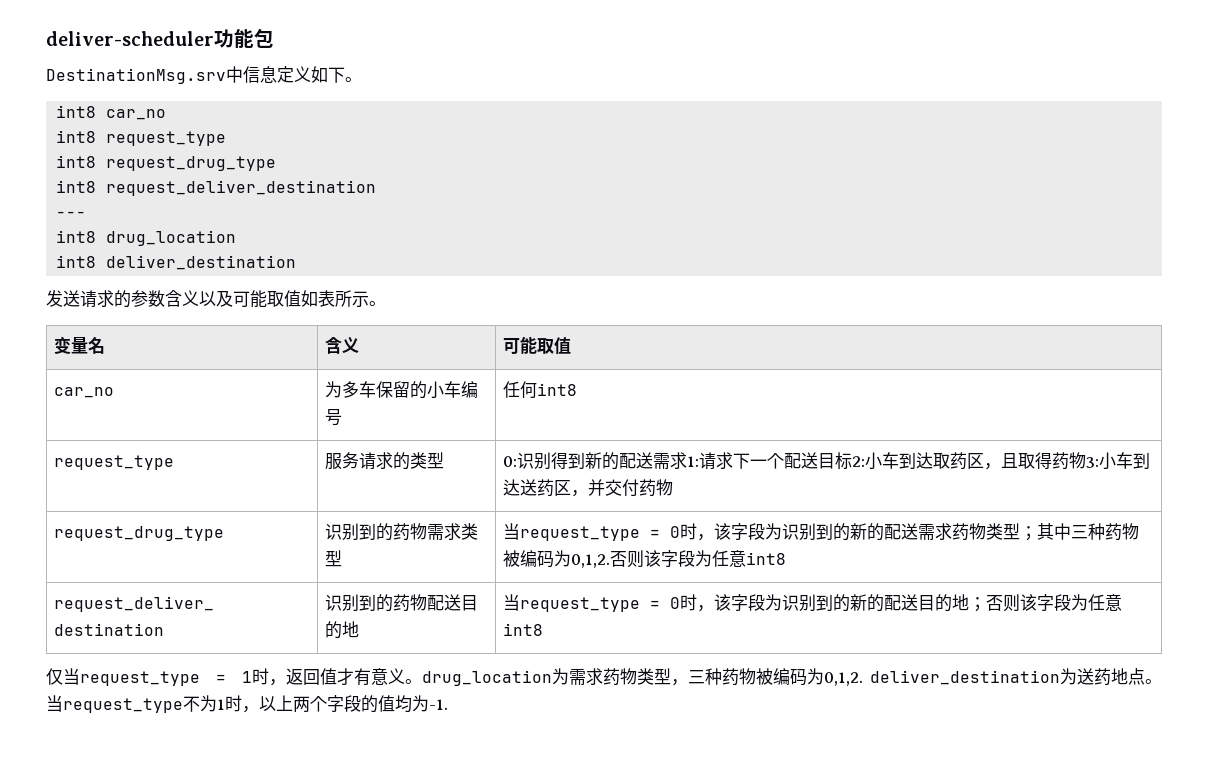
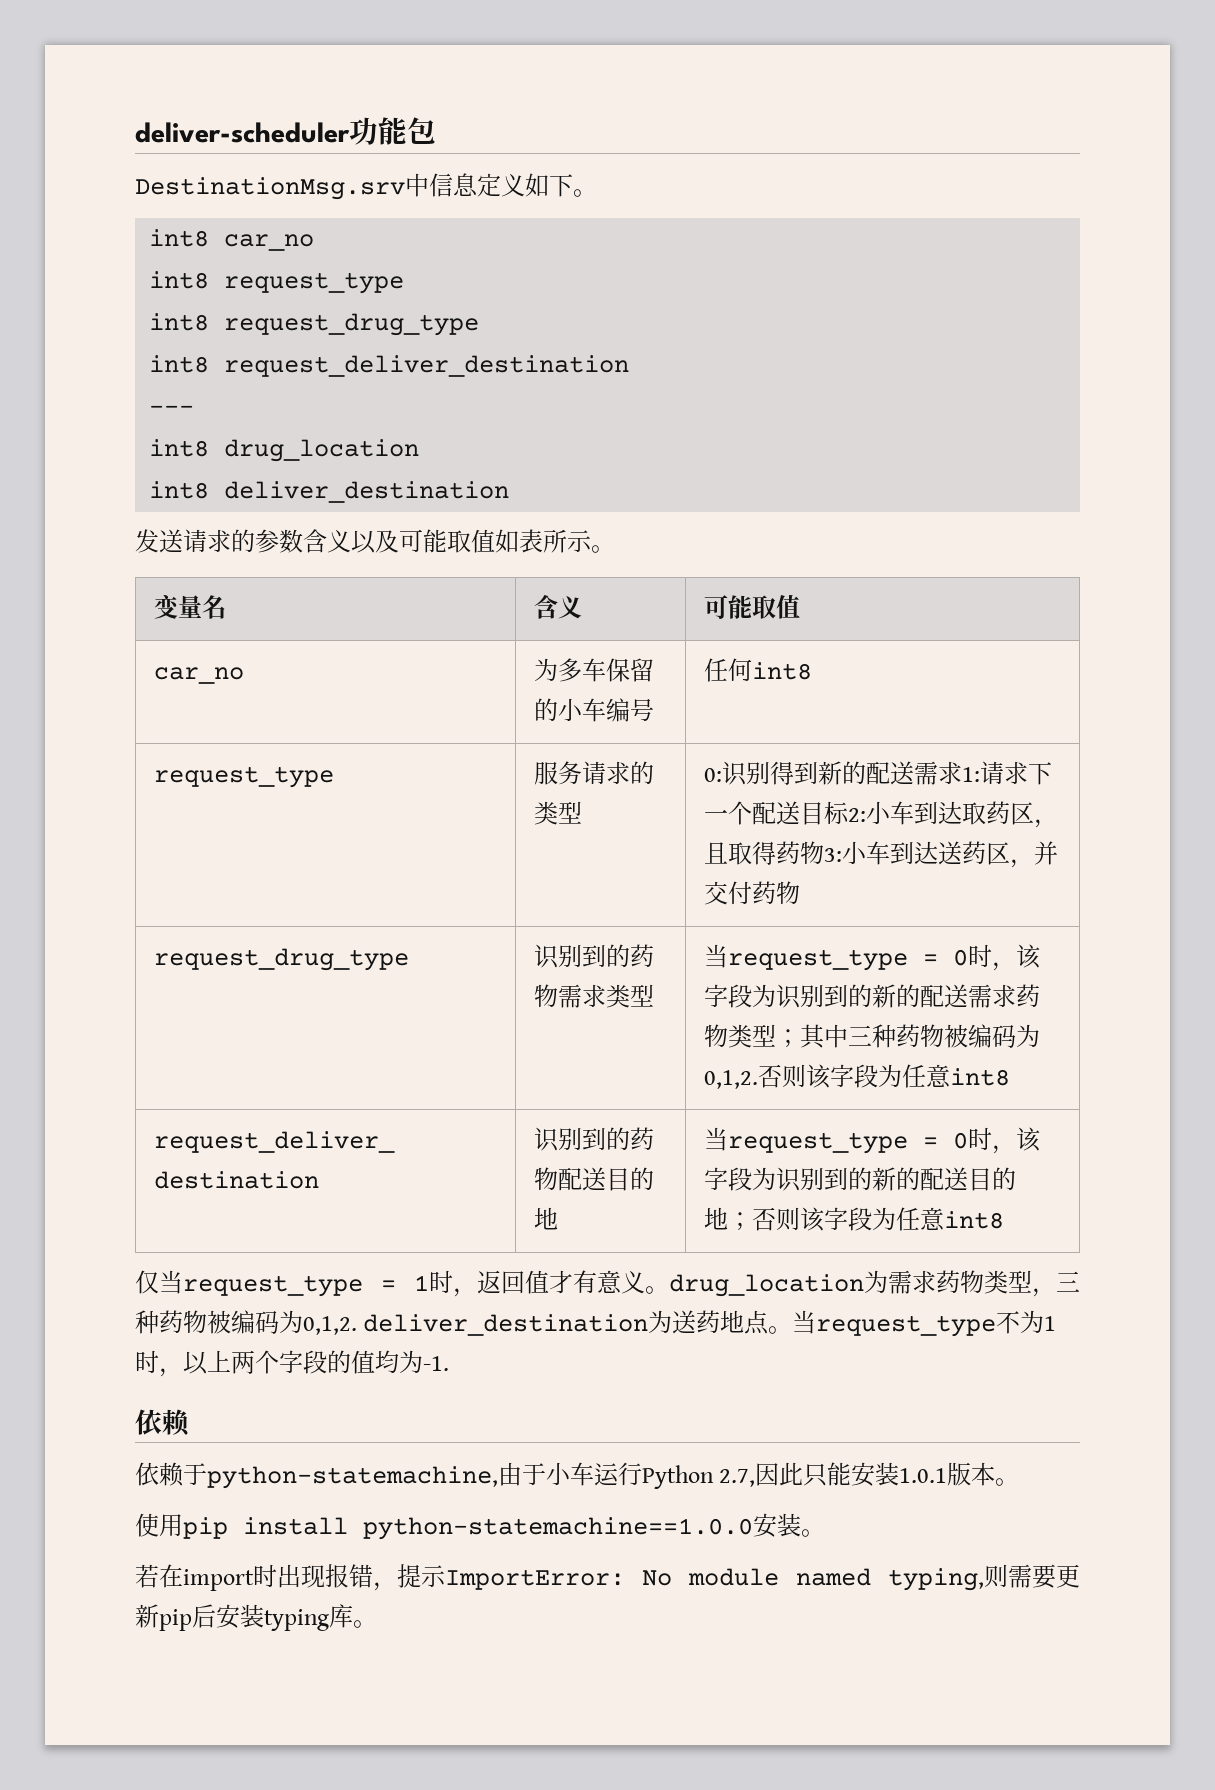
  当request_type不为1时，以上两个字段的值均为-1.
+ 依赖
+ 依赖于python-statemachine,由于小车运行Python 2.7,因此只能安装1.0.1版本。
+ 使用pip install python-statemachine==1.0.0安装。
+ 若在import时出现报错，提示ImportError: No module named typing,则需要更新pip后安装typing库。

